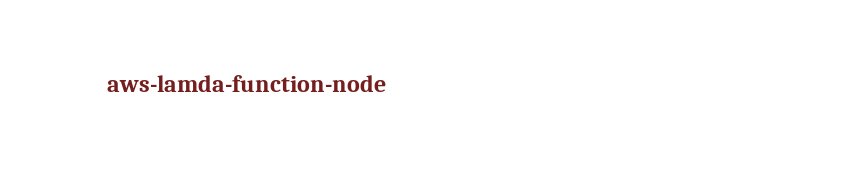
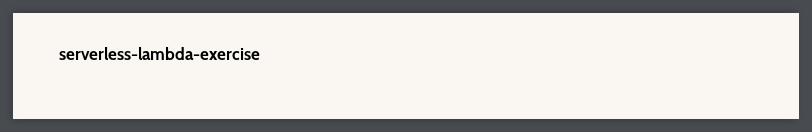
- aws-lamda-function-node
+ serverless-lambda-exercise

